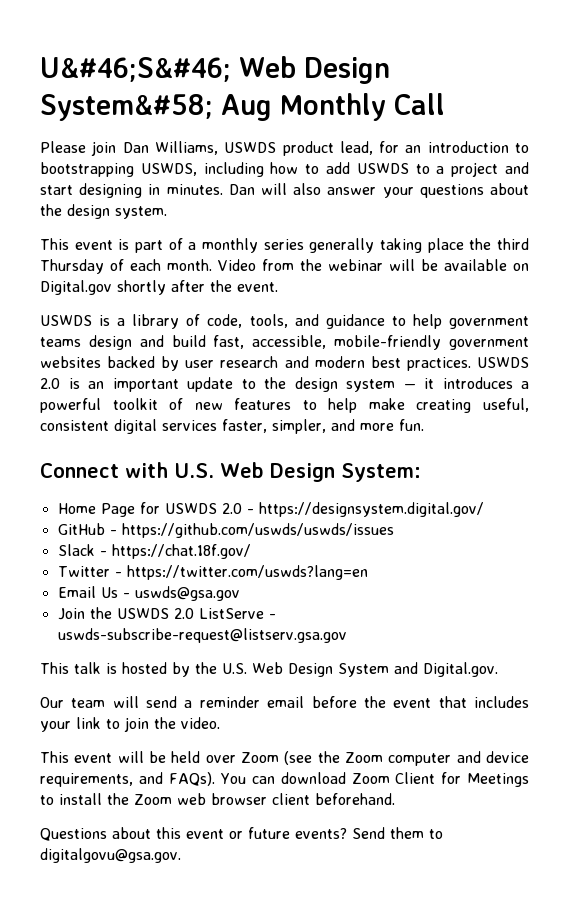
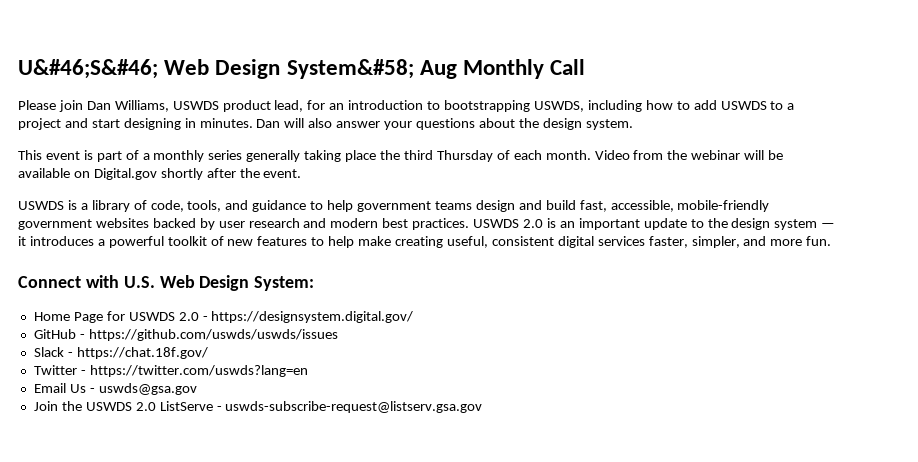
- This talk is hosted by the U.S. Web Design System and Digital.gov.
- Our team will send a reminder email before the event that includes your link to join the video.
- This event will be held over Zoom (see the Zoom computer and device requirements, and FAQs). You can download Zoom Client for Meetings to install the Zoom web browser client beforehand.
- Questions about this event or future events? Send them to digitalgovu@gsa.gov.

